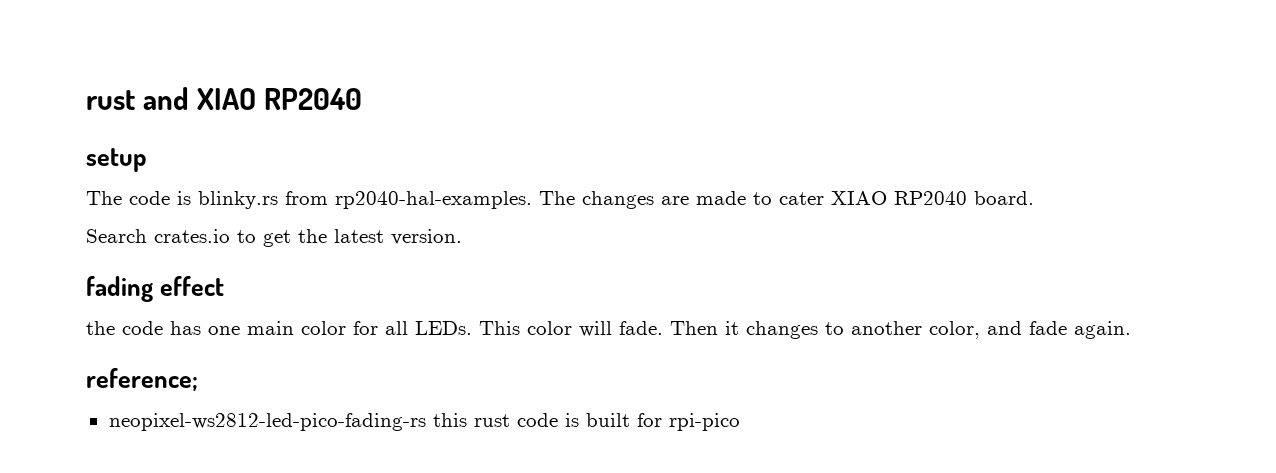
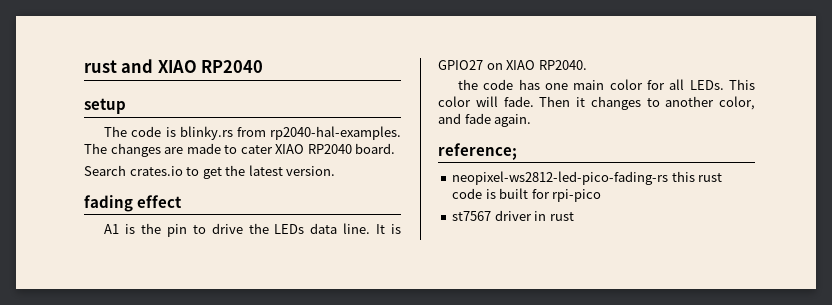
+ A1 is the pin to drive the LEDs data line. It is GPIO27 on XIAO RP2040.
+ st7567 driver in rust

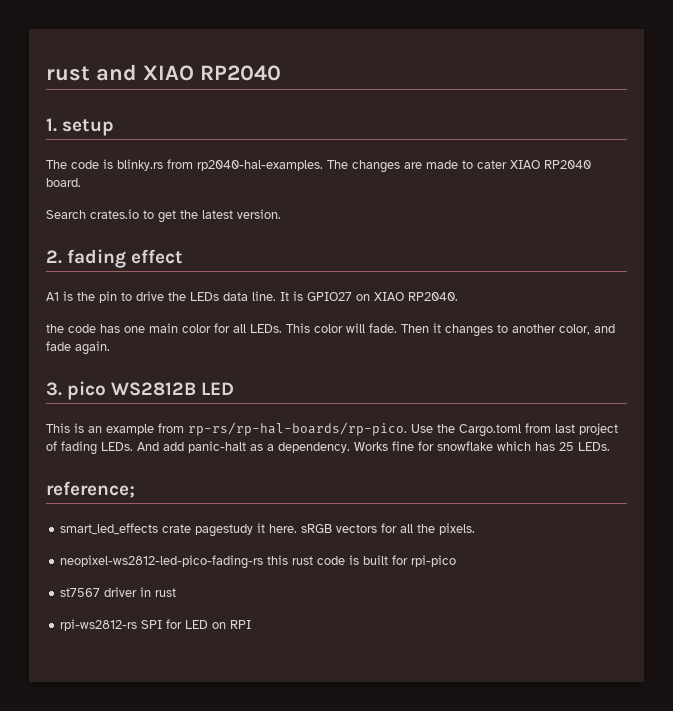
- setup
+ 1. setup
- fading effect
+ 2. fading effect
+ 3. pico WS2812B LED
+ This is an example from rp-rs/rp-hal-boards/rp-pico. Use the Cargo.toml from last project of fading LEDs. And add panic-halt as a dependency. Works fine for snowflake which has 25 LEDs.
  reference;
+ smart_led_effects crate pagestudy it here. sRGB vectors for all the pixels.
+ rpi-ws2812-rs SPI for LED on RPI

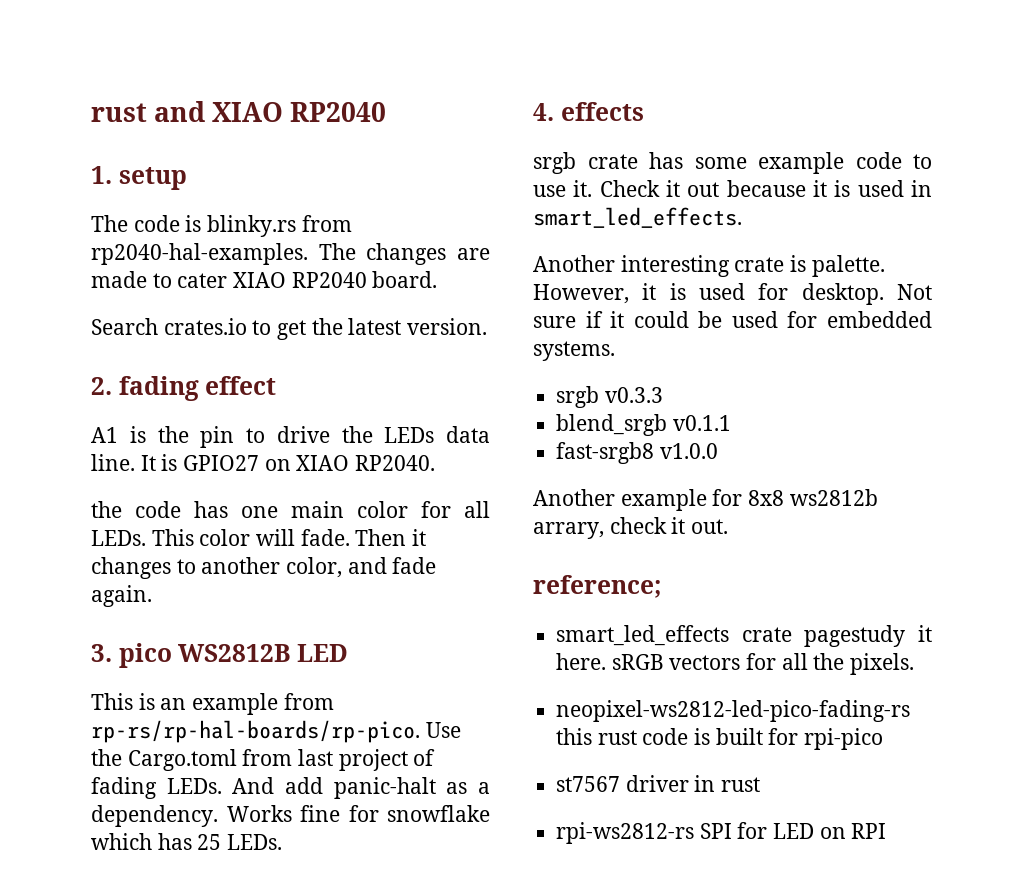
+ 4. effects
+ srgb crate has some example code to use it. Check it out because it is used in smart_led_effects.
+ Another interesting crate is palette. However, it is used for desktop. Not sure if it could be used for embedded systems.
+ srgb v0.3.3
+ blend_srgb v0.1.1
+ fast-srgb8 v1.0.0
+ Another example for 8x8 ws2812b arrary, check it out.

